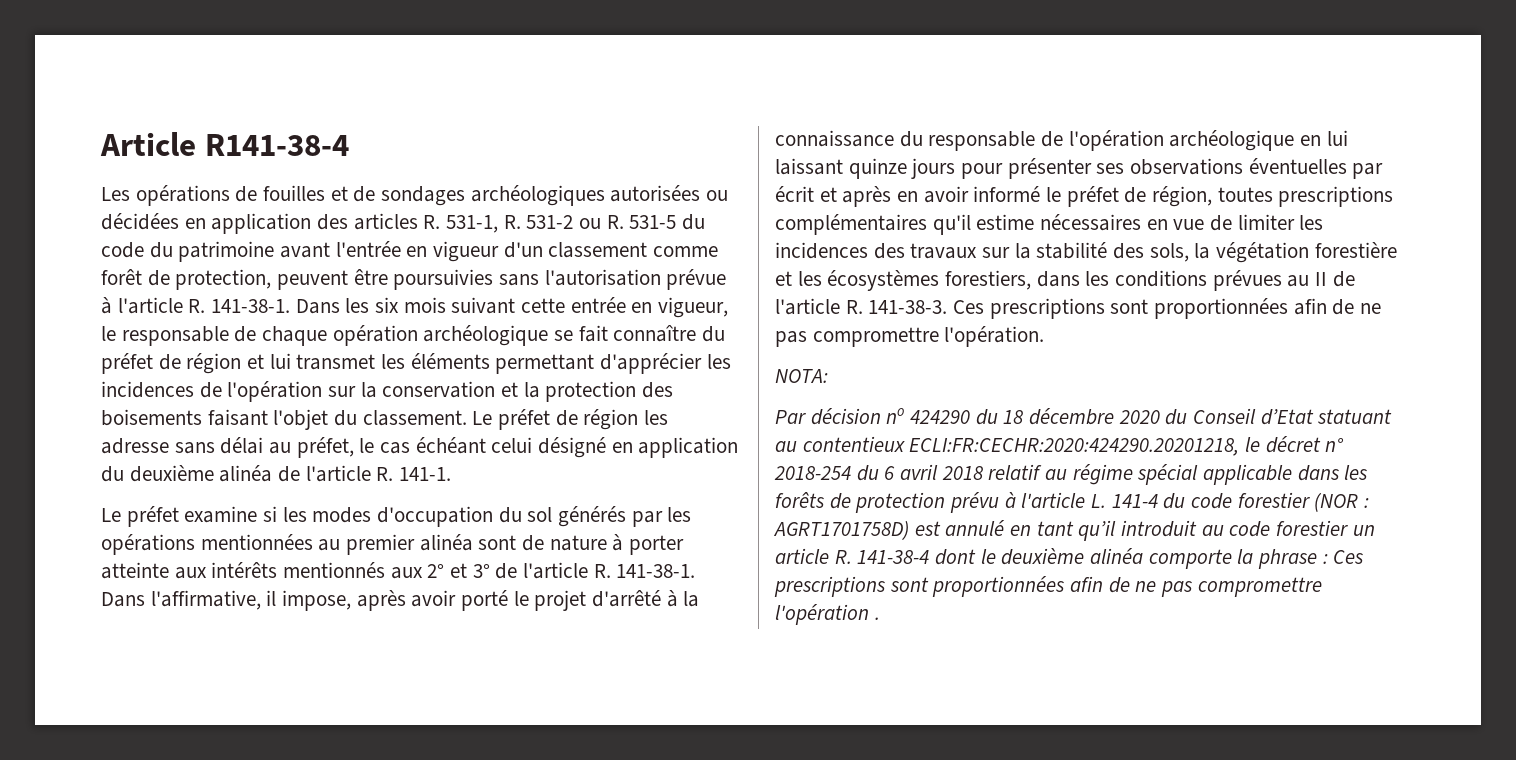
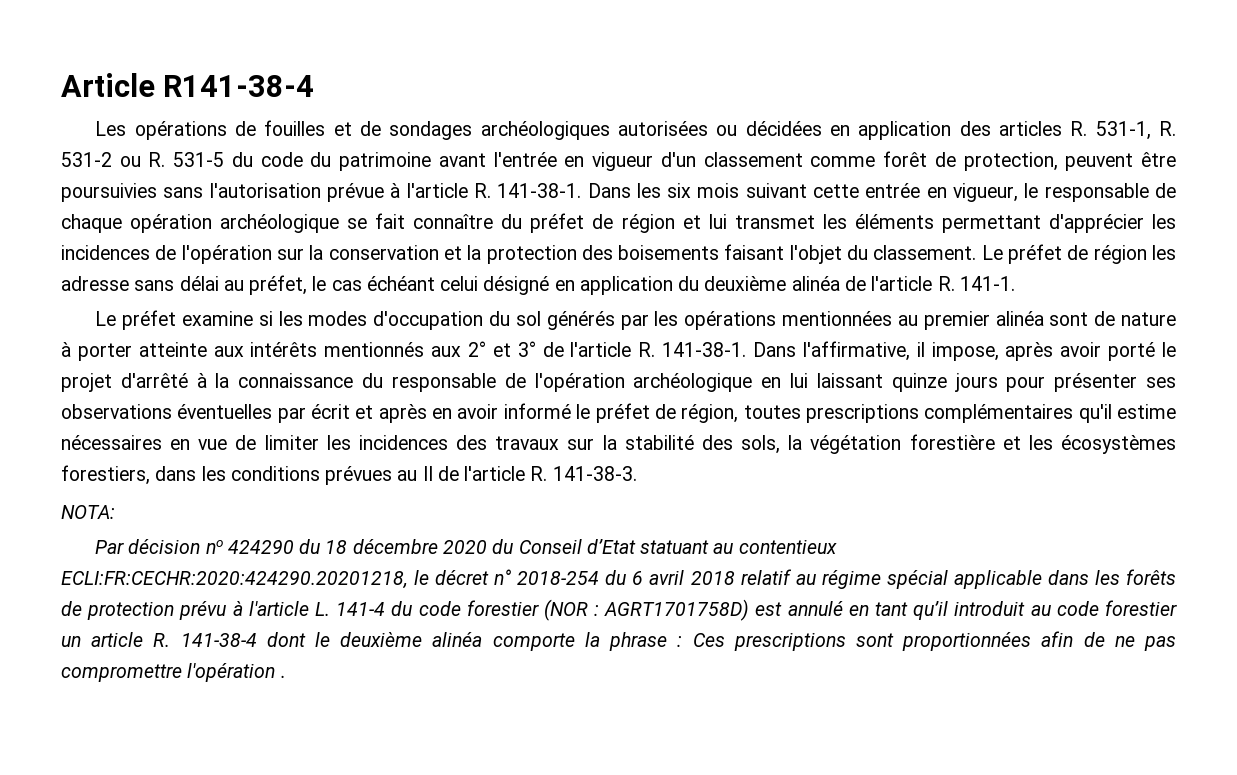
- Ces prescriptions sont proportionnées afin de ne pas compromettre l'opération.

